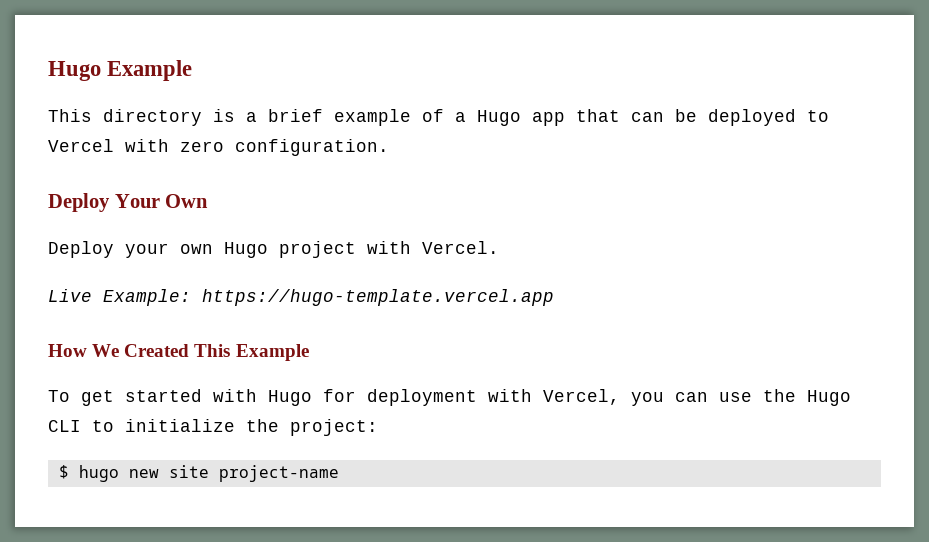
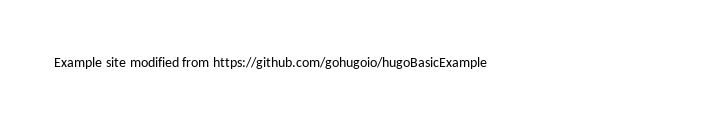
- Hugo Example
- This directory is a brief example of a Hugo app that can be deployed to Vercel with zero configuration.
- Deploy Your Own
- Deploy your own Hugo project with Vercel.
- Live Example: https://hugo-template.vercel.app
- How We Created This Example
- To get started with Hugo for deployment with Vercel, you can use the Hugo CLI to initialize the project:
- $ hugo new site project-name
+ Example site modified from https://github.com/gohugoio/hugoBasicExample

